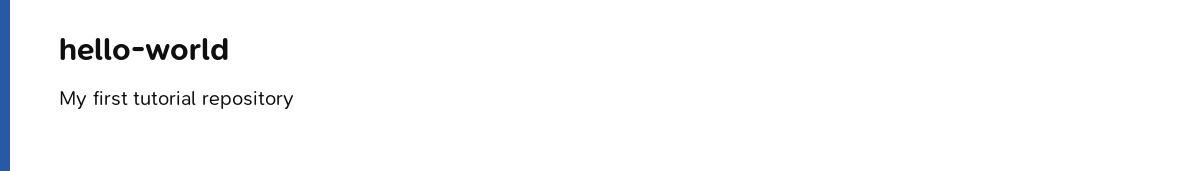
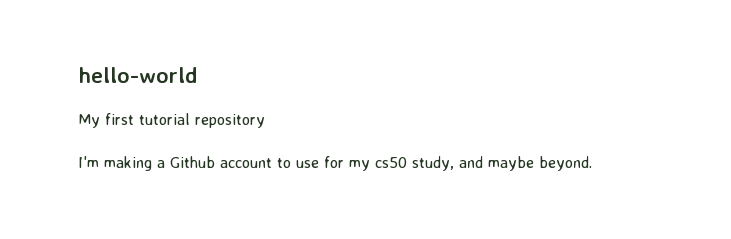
+ I'm making a Github account to use for my cs50 study, and maybe beyond.

